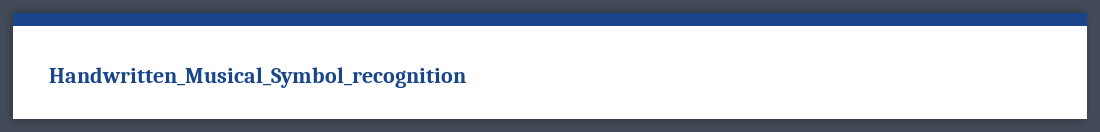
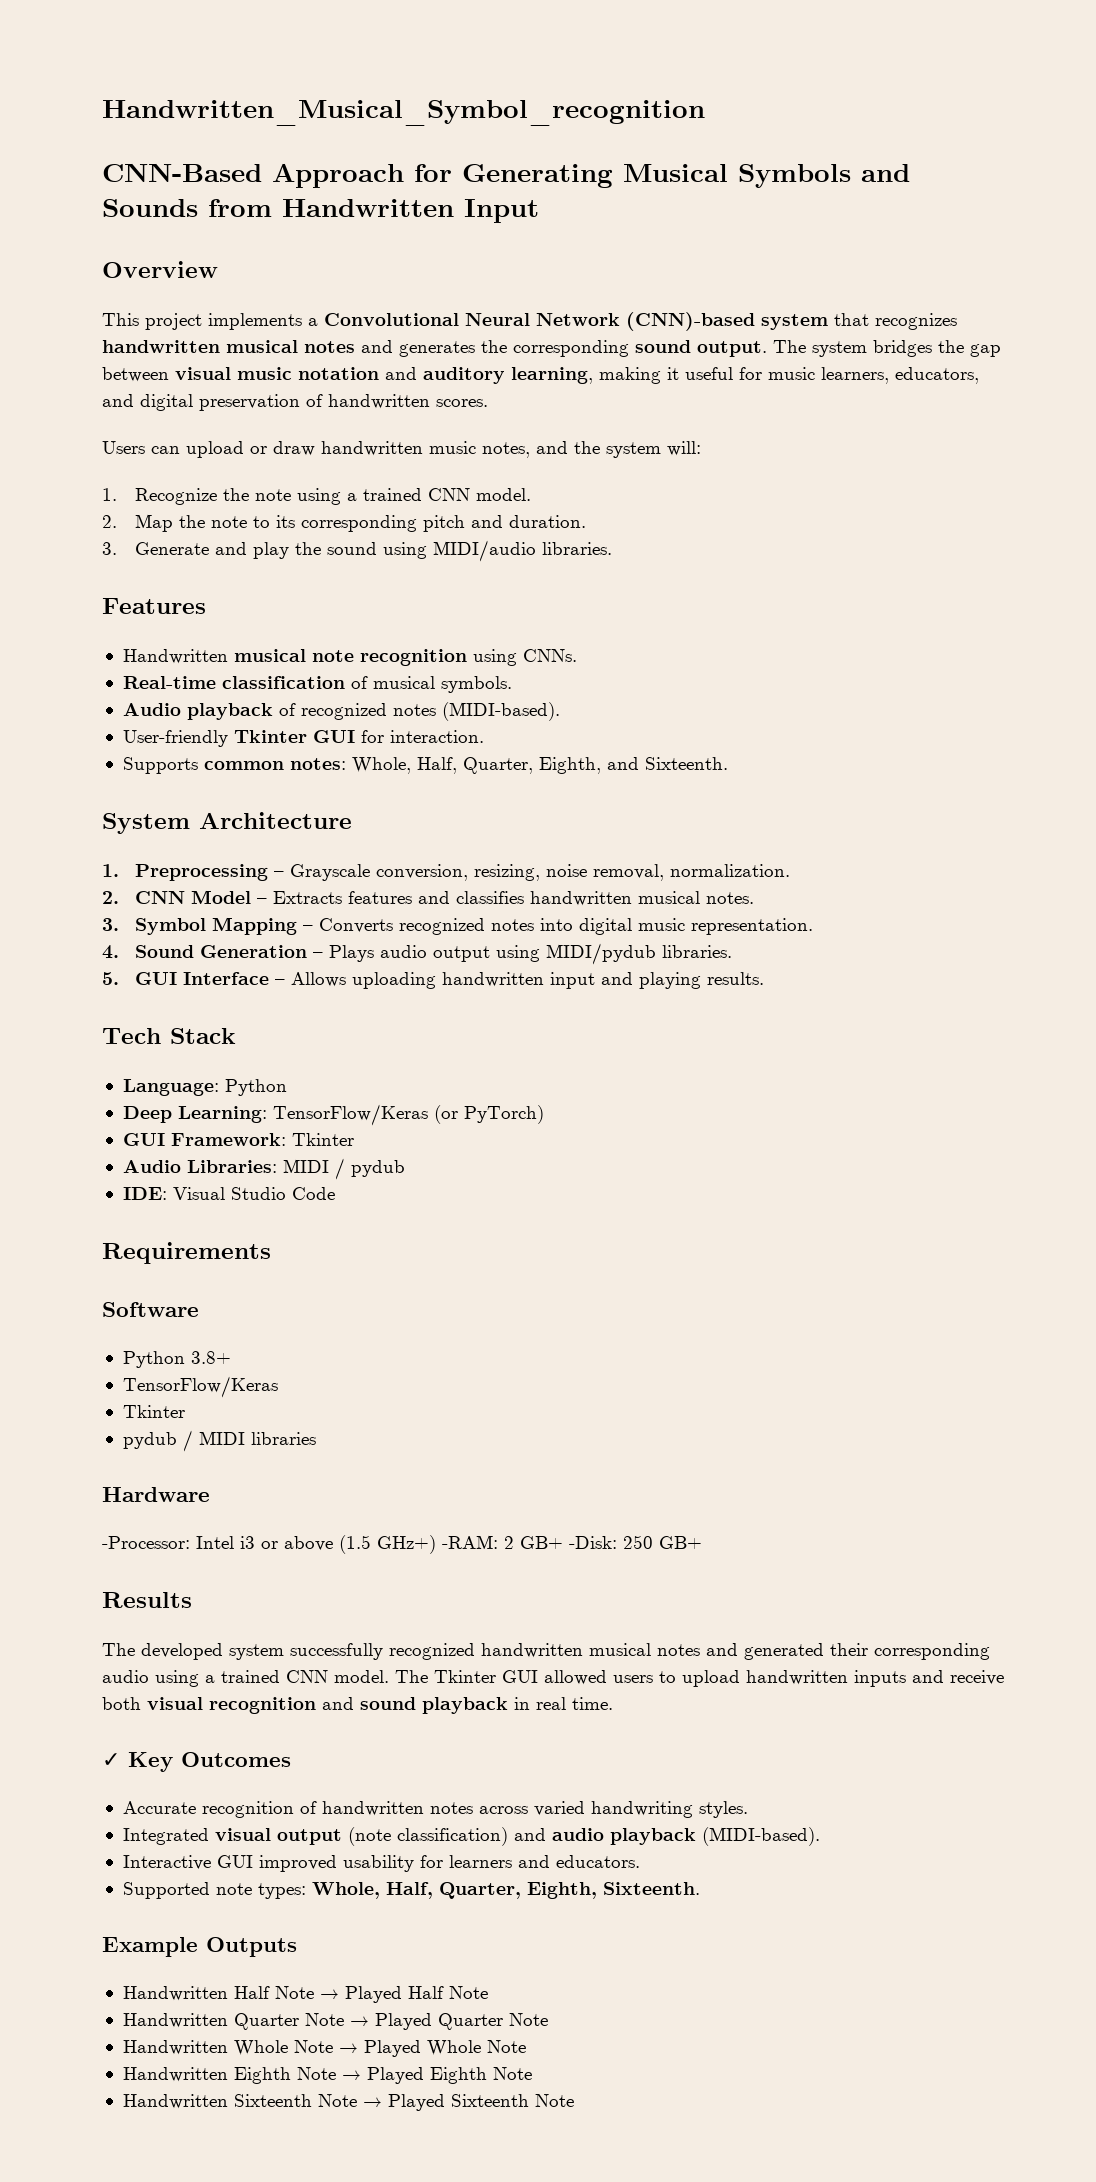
+ CNN-Based Approach for Generating Musical Symbols and Sounds from Handwritten Input
+ Overview
+ This project implements a Convolutional Neural Network (CNN)-based system that recognizes handwritten musical notes and generates the corresponding sound output. The system bridges the gap between visual music notation and auditory learning, making it useful for music learners, educators, and digital preservation of handwritten scores.
+ Users can upload or draw handwritten music notes, and the system will:
+ 1. Recognize the note using a trained CNN model.
+ 2. Map the note to its corresponding pitch and duration.
+ 3. Generate and play the sound using MIDI/audio libraries.
+ Features
+ Handwritten musical note recognition using CNNs.
+ Real-time classification of musical symbols.
+ Audio playback of recognized notes (MIDI-based).
+ User-friendly Tkinter GUI for interaction.
+ Supports common notes: Whole, Half, Quarter, Eighth, and Sixteenth.
+ System Architecture
+ 1. Preprocessing – Grayscale conversion, resizing, noise removal, normalization.
+ 2. CNN Model – Extracts features and classifies handwritten musical notes.
+ 3. Symbol Mapping – Converts recognized notes into digital music representation.
+ 4. Sound Generation – Plays audio output using MIDI/pydub libraries.
+ 5. GUI Interface – Allows uploading handwritten input and playing results.
+ Tech Stack
+ Language: Python
+ Deep Learning: TensorFlow/Keras (or PyTorch)
+ GUI Framework: Tkinter
+ Audio Libraries: MIDI / pydub
+ IDE: Visual Studio Code
+ Requirements
+ Software
+ Python 3.8+
+ TensorFlow/Keras
+ Tkinter
+ pydub / MIDI libraries
+ Hardware
+ -Processor: Intel i3 or above (1.5 GHz+) -RAM: 2 GB+ -Disk: 250 GB+
+ Results
+ The developed system successfully recognized handwritten musical notes and generated their corresponding audio using a trained CNN model. The Tkinter GUI allowed users to upload handwritten inputs and receive both visual recognition and sound playback in real time.
+ ✓ Key Outcomes
+ Accurate recognition of handwritten notes across varied handwriting styles.
+ Integrated visual output (note classification) and audio playback (MIDI-based).
+ Interactive GUI improved usability for learners and educators.
+ Supported note types: Whole, Half, Quarter, Eighth, Sixteenth.
+ Example Outputs
+ Handwritten Half Note → Played Half Note
+ Handwritten Quarter Note → Played Quarter Note
+ Handwritten Whole Note → Played Whole Note
+ Handwritten Eighth Note → Played Eighth Note
+ Handwritten Sixteenth Note → Played Sixteenth Note

